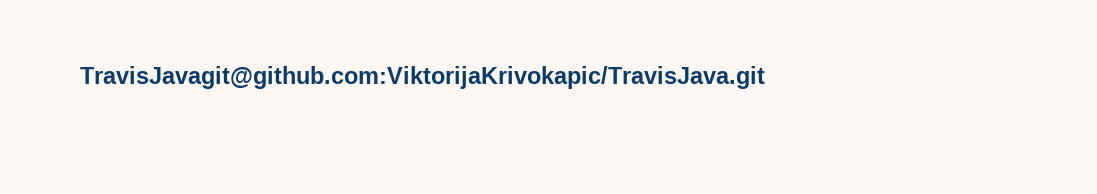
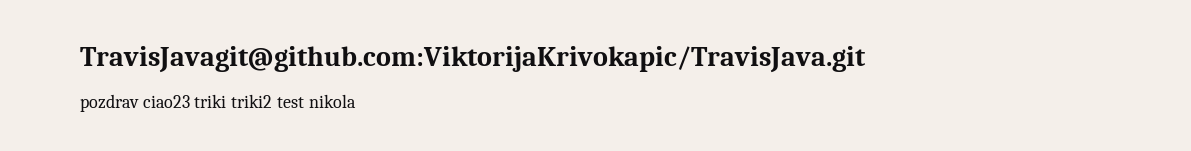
+ pozdrav ciao23 triki triki2 test nikola

